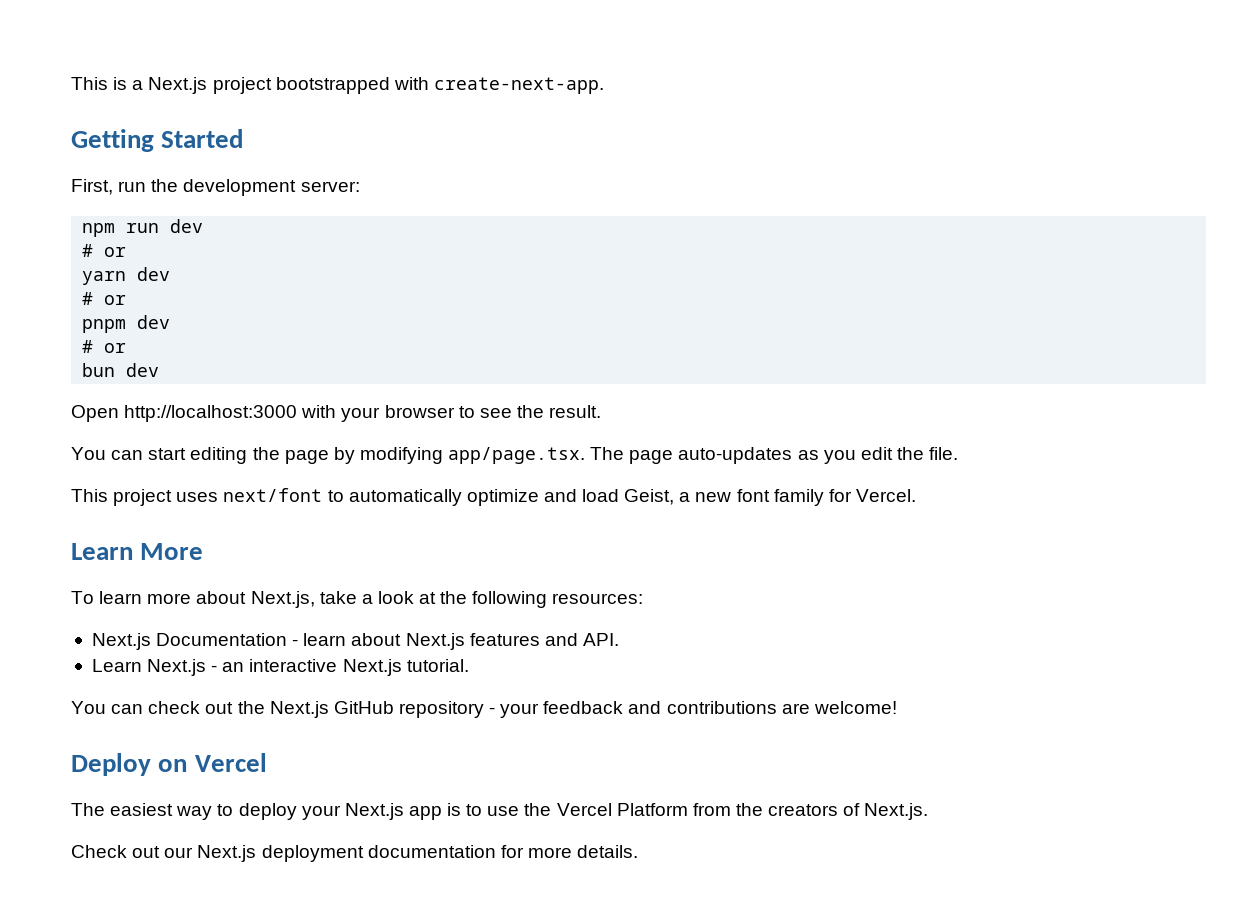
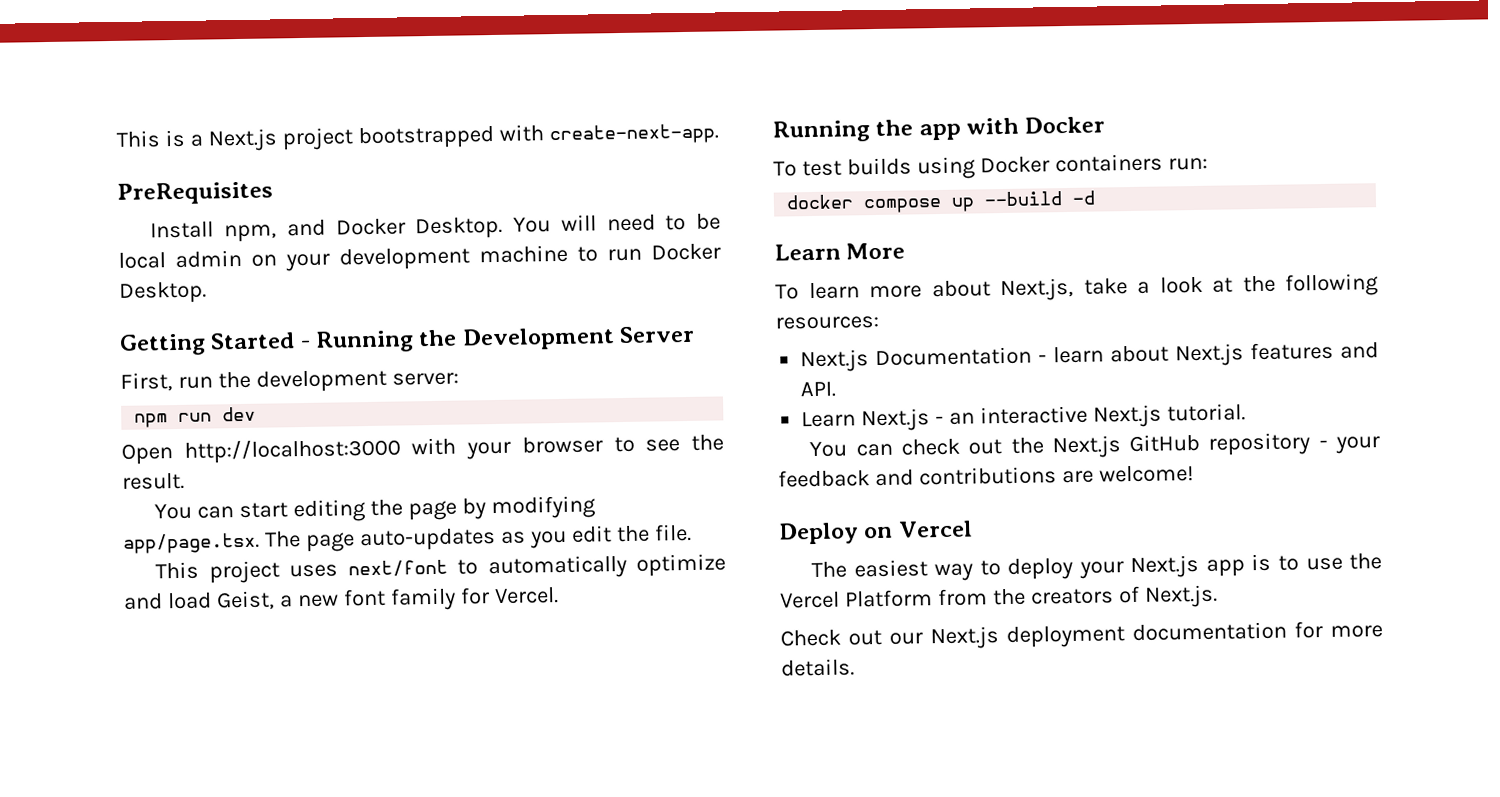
- Getting Started
+ PreRequisites
+ Install npm, and Docker Desktop. You will need to be local admin on your development machine to run Docker Desktop.
+ Getting Started - Running the Development Server
  npm run dev
- # or
- yarn dev
- # or
- pnpm dev
- # or
- bun dev
+ Running the app with Docker
+ To test builds using Docker containers run:
+ docker compose up --build -d

